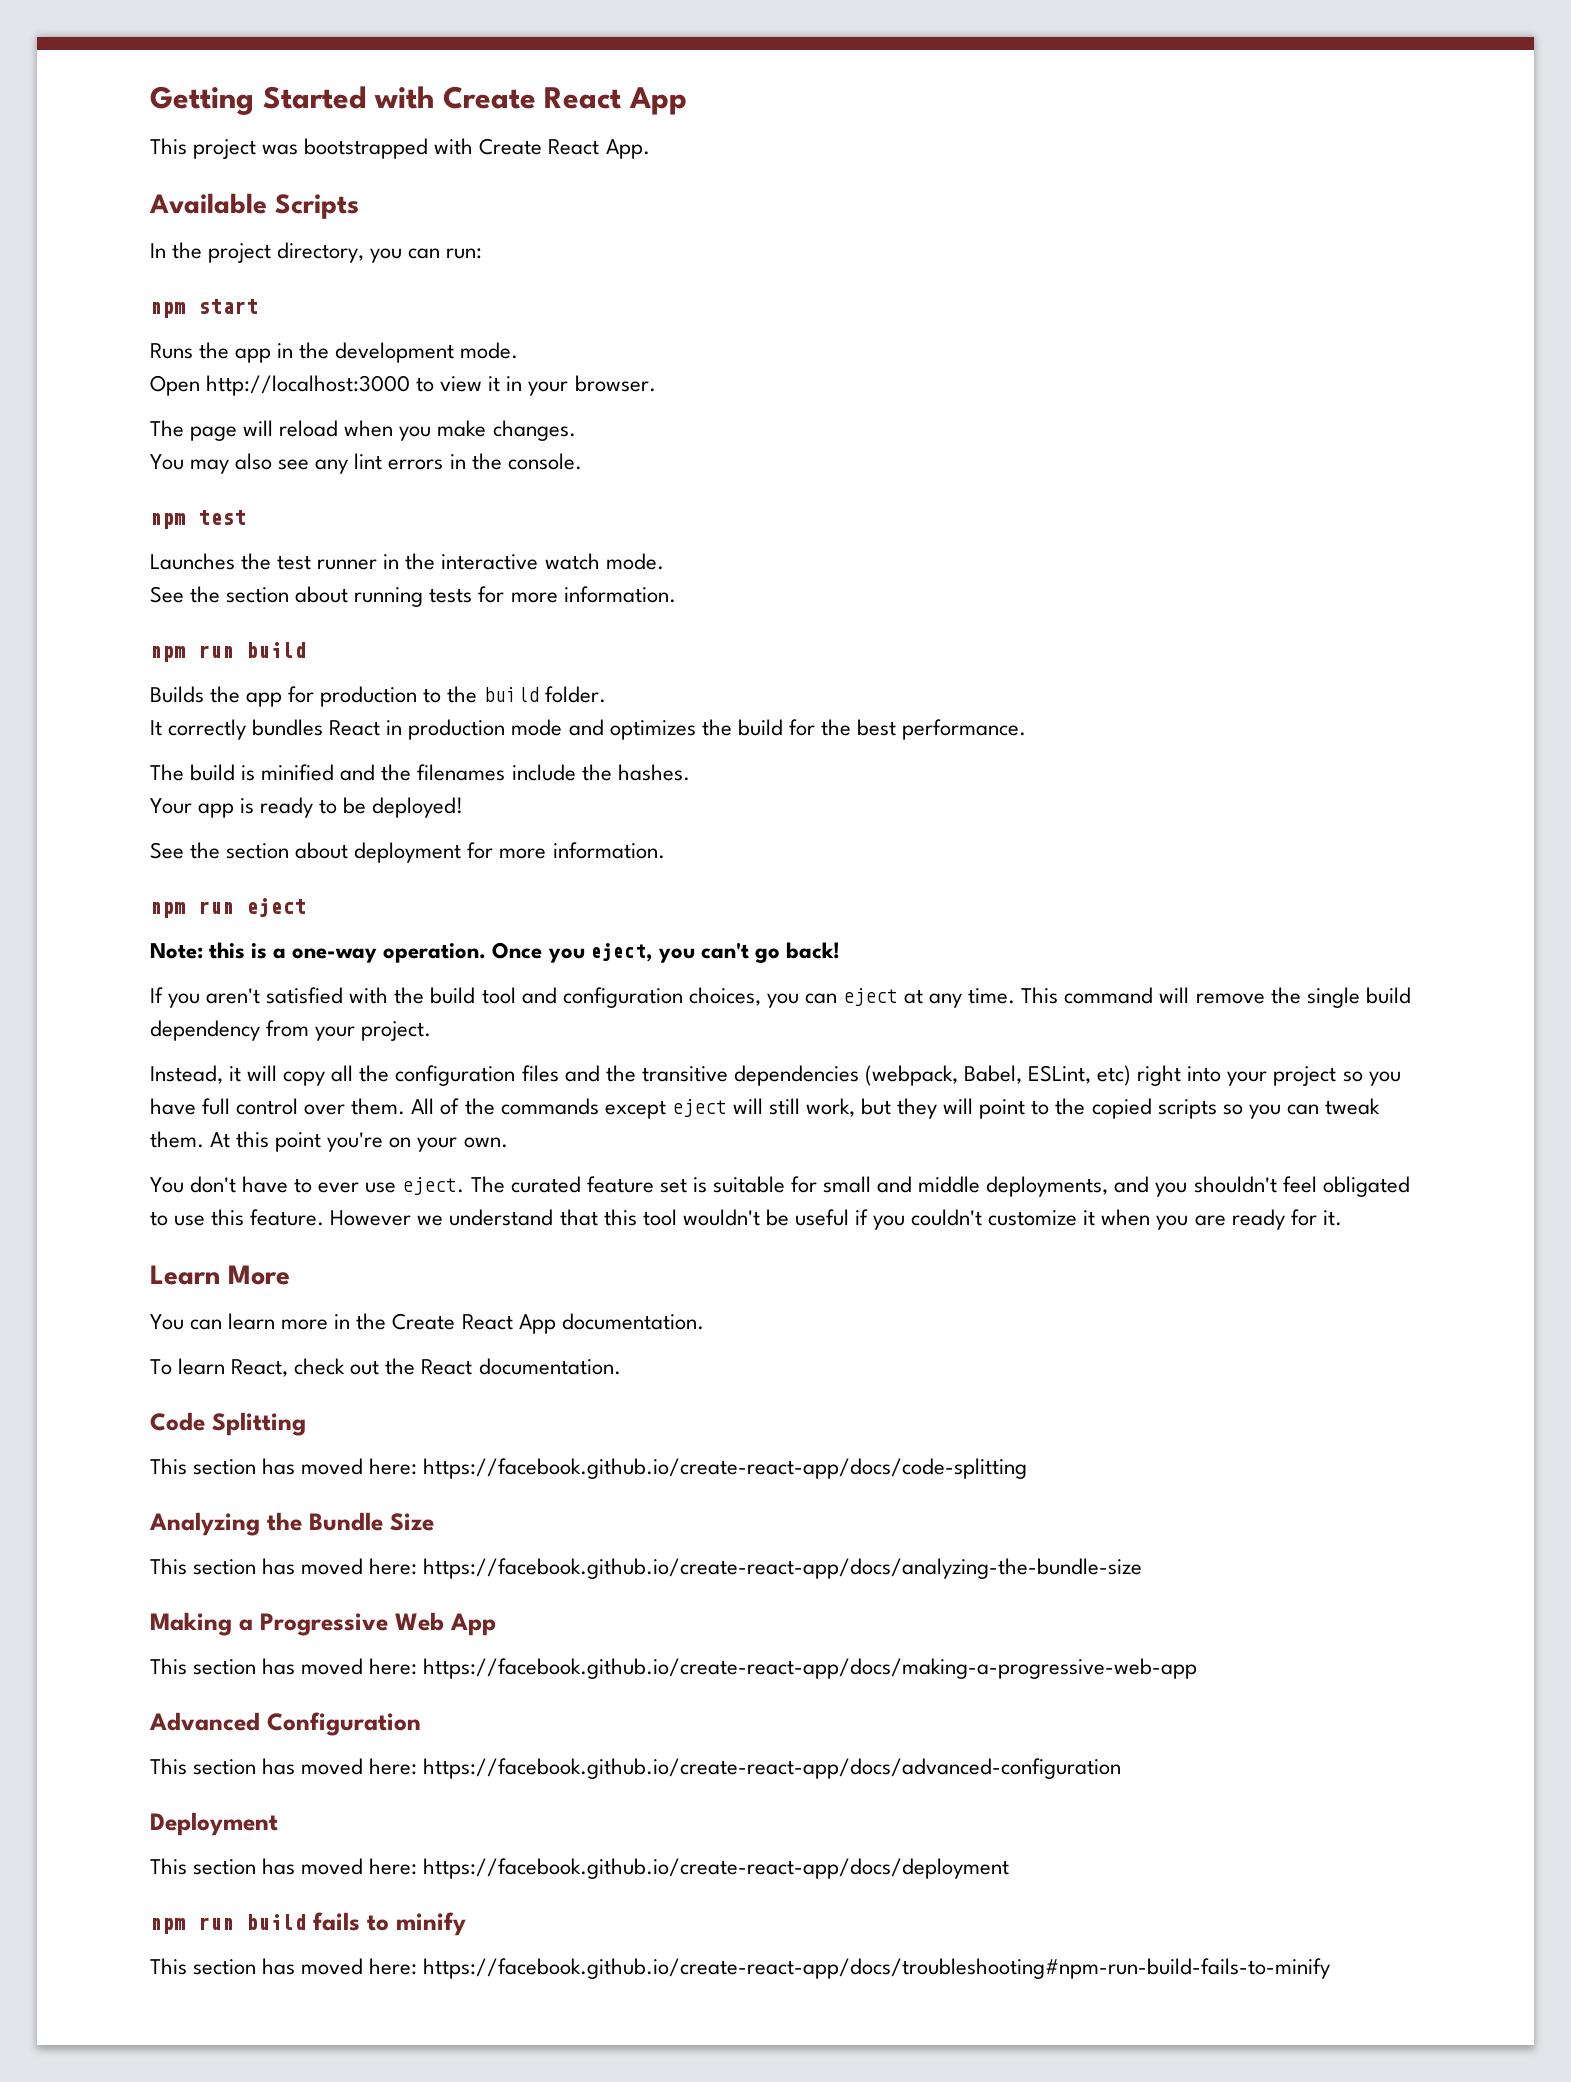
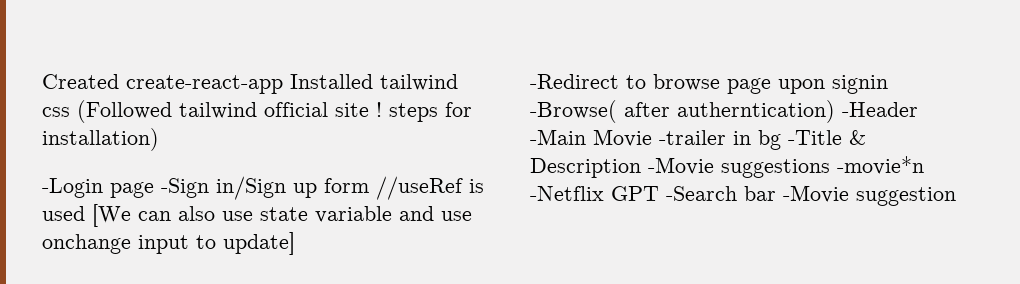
- Getting Started with Create React App
- This project was bootstrapped with Create React App.
- Available Scripts
- In the project directory, you can run:
- npm start
- Runs the app in the development mode.
- Open http://localhost:3000 to view it in your browser.
- The page will reload when you make changes.
- You may also see any lint errors in the console.
- npm test
- Launches the test runner in the interactive watch mode.
- See the section about running tests for more information.
- npm run build
- Builds the app for production to the build folder.
- It correctly bundles React in production mode and optimizes the build for the best performance.
- The build is minified and the filenames include the hashes.
- Your app is ready to be deployed!
- See the section about deployment for more information.
- npm run eject
- Note: this is a one-way operation. Once you eject, you can't go back!
- If you aren't satisfied with the build tool and configuration choices, you can eject at any time. This command will remove the single build dependency from your project.
- Instead, it will copy all the configuration files and the transitive dependencies (webpack, Babel, ESLint, etc) right into your project so you have full control over them. All of the commands except eject will still work, but they will point to the copied scripts so you can tweak them. At this point you're on your own.
- You don't have to ever use eject. The curated feature set is suitable for small and middle deployments, and you shouldn't feel obligated to use this feature. However we understand that this tool wouldn't be useful if you couldn't customize it when you are ready for it.
- Learn More
- You can learn more in the Create React App documentation.
- To learn React, check out the React documentation.
- Code Splitting
- This section has moved here: https://facebook.github.io/create-react-app/docs/code-splitting
- Analyzing the Bundle Size
- This section has moved here: https://facebook.github.io/create-react-app/docs/analyzing-the-bundle-size
- Making a Progressive Web App
- This section has moved here: https://facebook.github.io/create-react-app/docs/making-a-progressive-web-app
- Advanced Configuration
- This section has moved here: https://facebook.github.io/create-react-app/docs/advanced-configuration
- Deployment
- This section has moved here: https://facebook.github.io/create-react-app/docs/deployment
- npm run build fails to minify
- This section has moved here: https://facebook.github.io/create-react-app/docs/troubleshooting#npm-run-build-fails-to-minify
+ Created create-react-app Installed tailwind css (Followed tailwind official site ! steps for installation)
+ -Login page -Sign in/Sign up form //useRef is used [We can also use state variable and use onchange input to update]
+ -Redirect to browse page upon signin -Browse( after autherntication) -Header -Main Movie -trailer in bg -Title & Description -Movie suggestions -movie*n -Netflix GPT -Search bar -Movie suggestion

